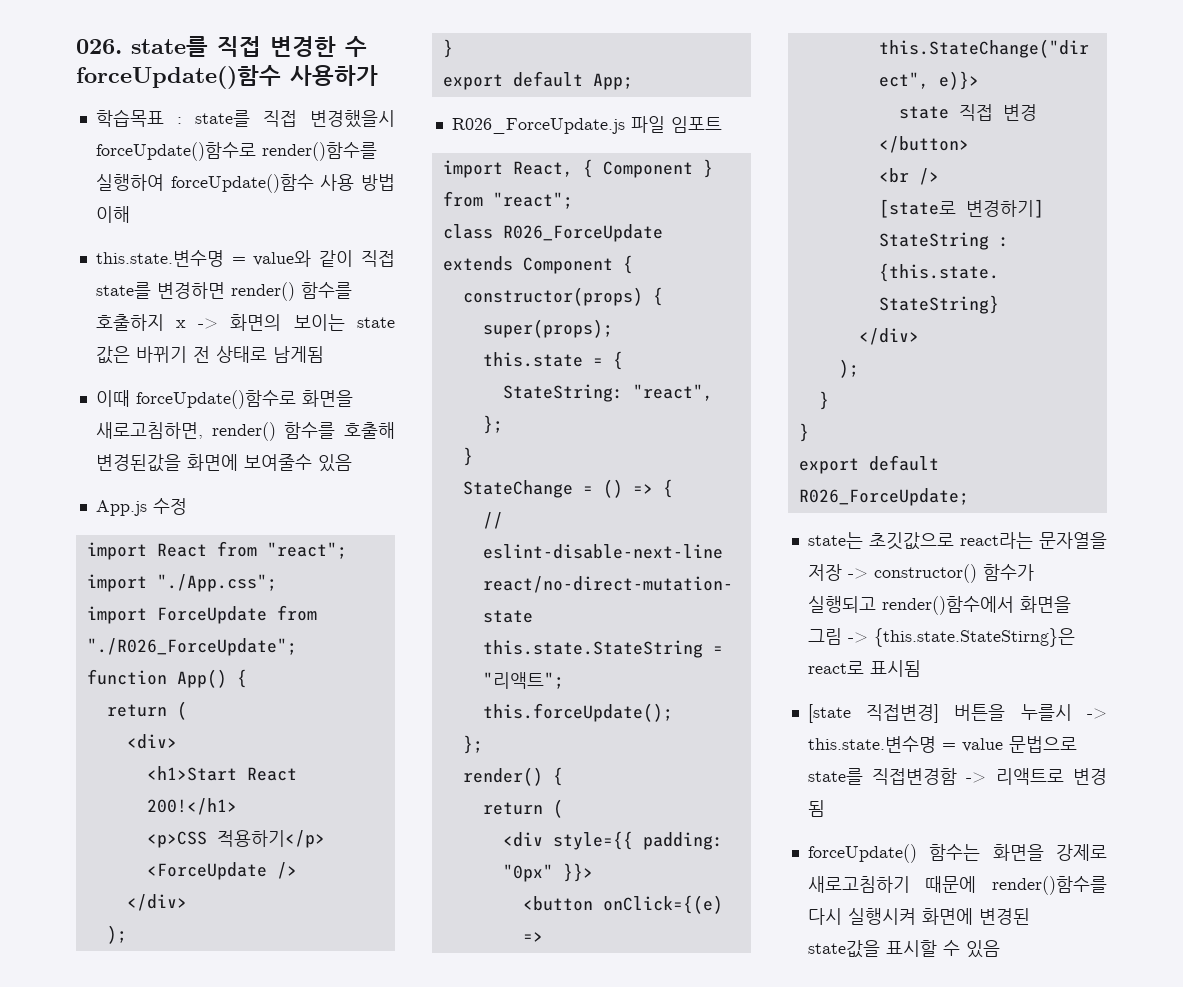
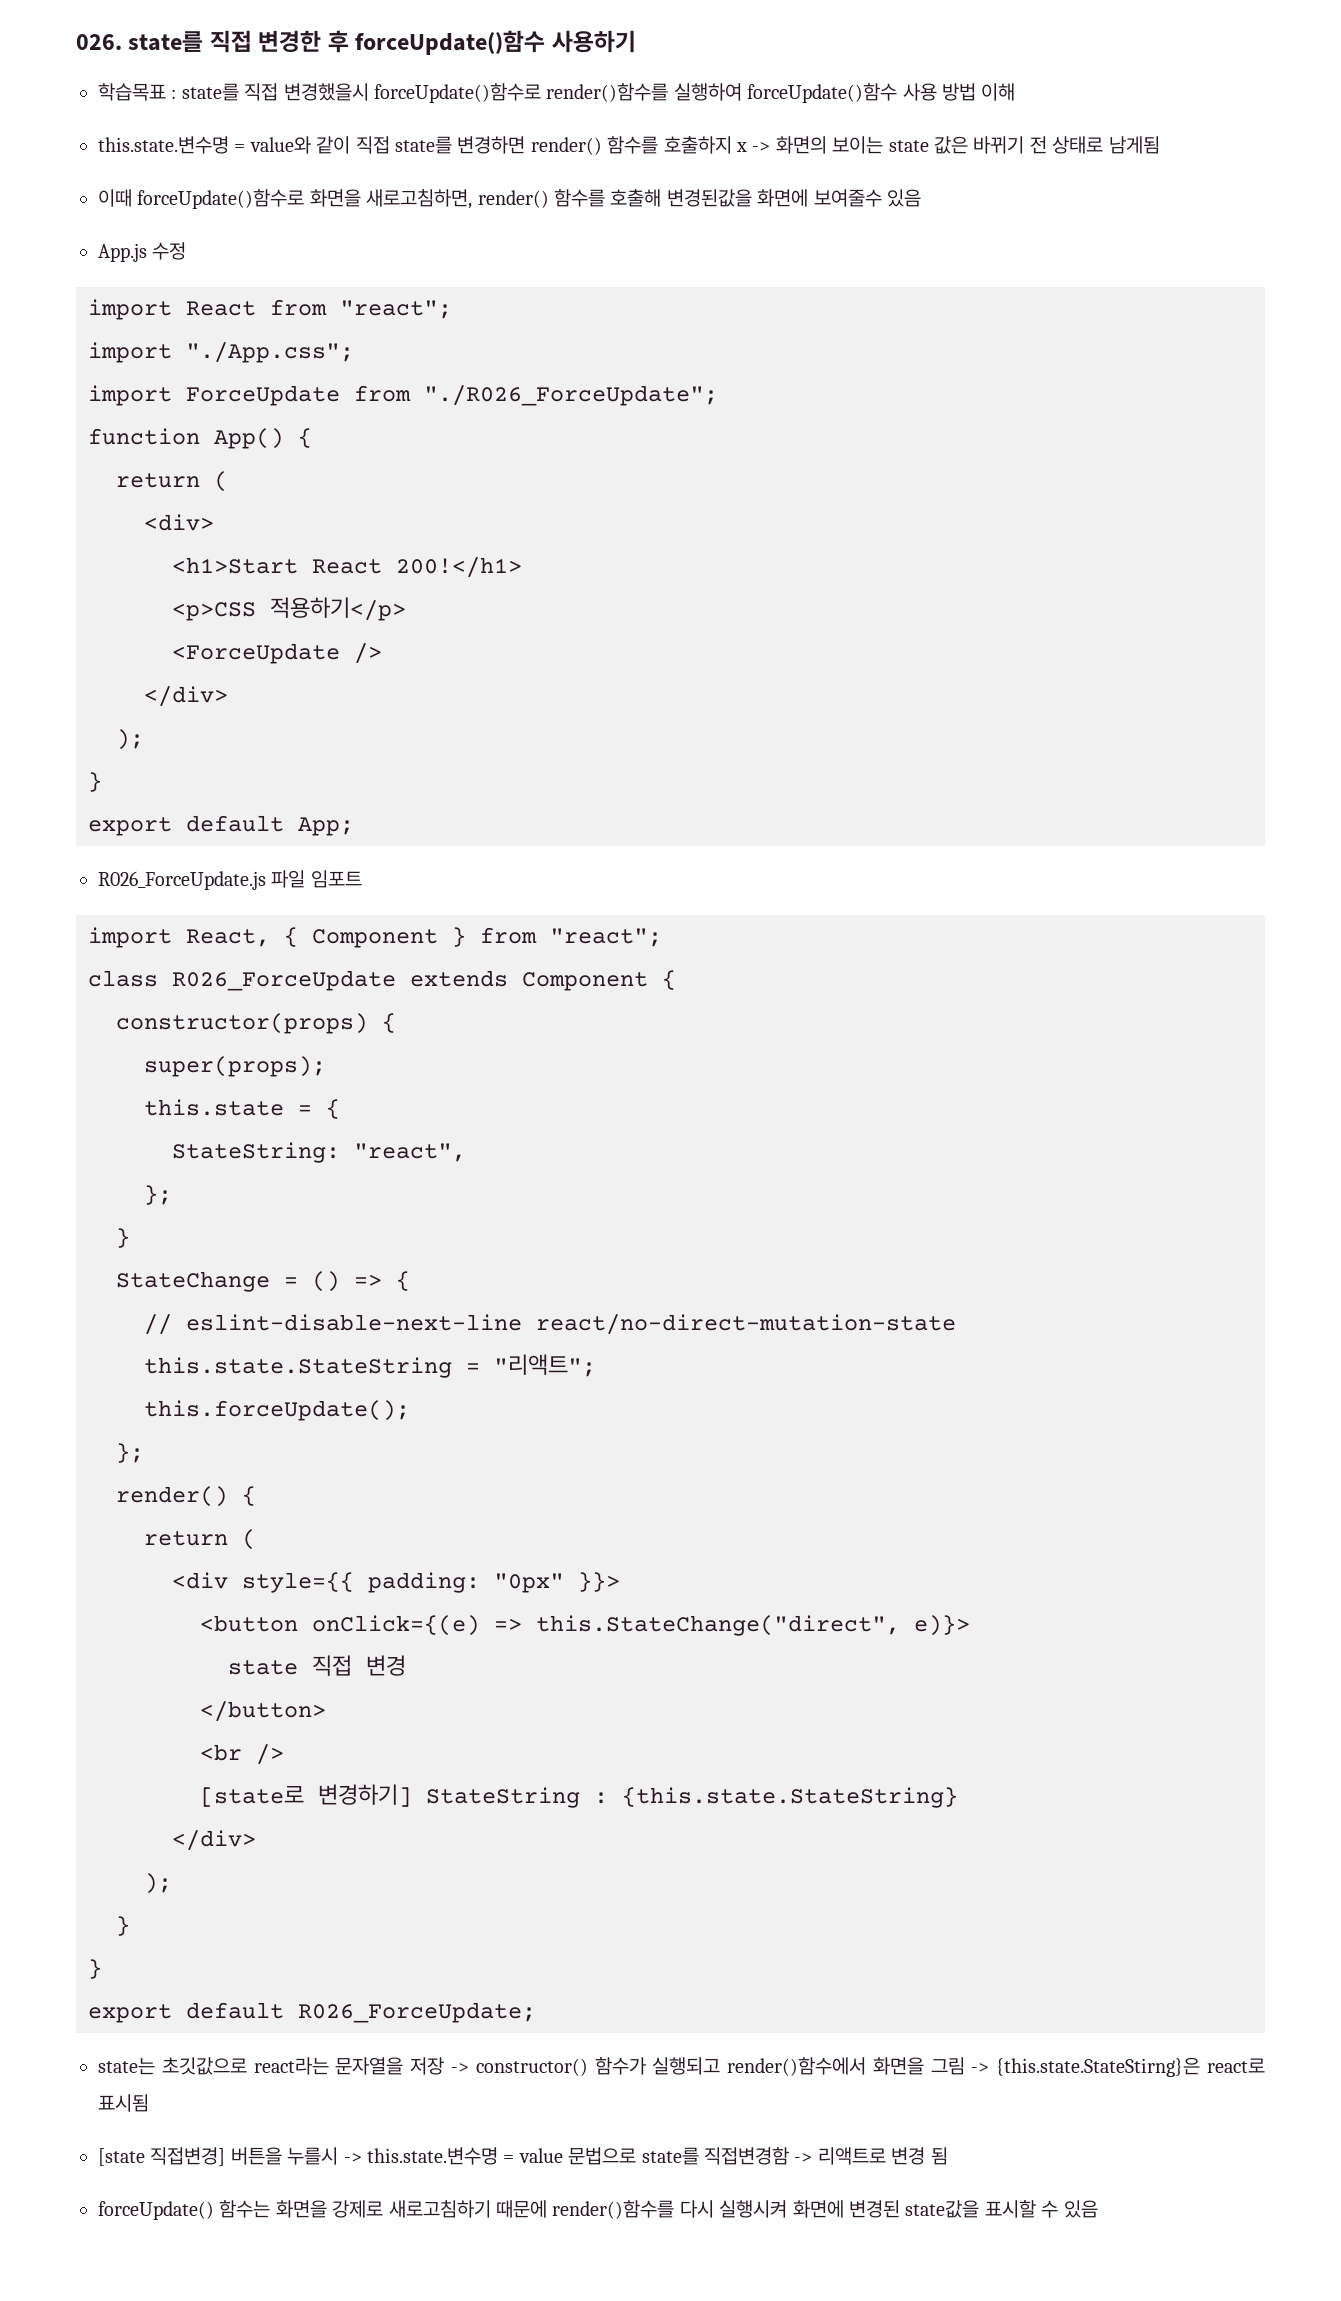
- 026. state를 직접 변경한 수 forceUpdate()함수 사용하가
+ 026. state를 직접 변경한 후 forceUpdate()함수 사용하기

